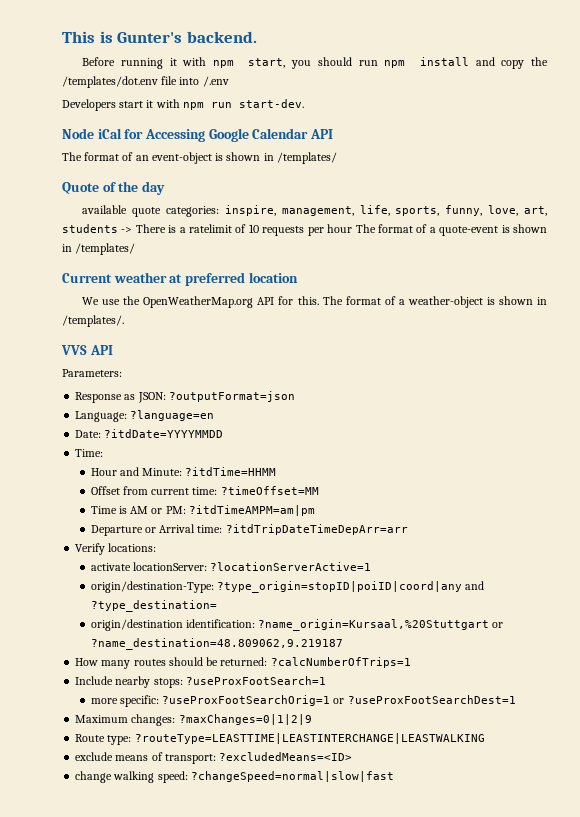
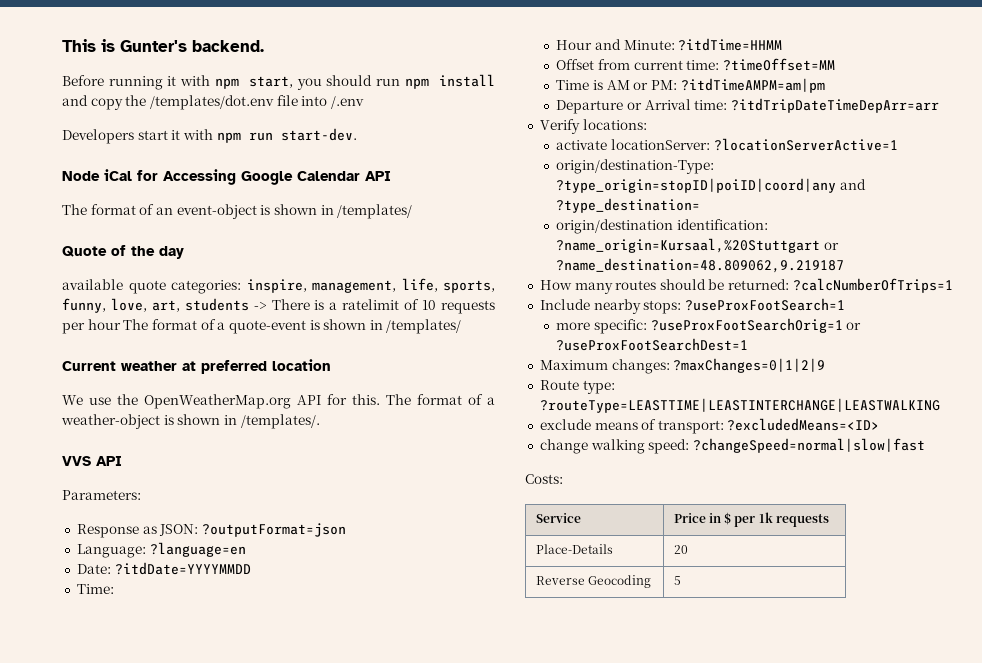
+ Costs:
+ Service | Price in $ per 1k requests
+ Place-Details | 20
+ Reverse Geocoding | 5

